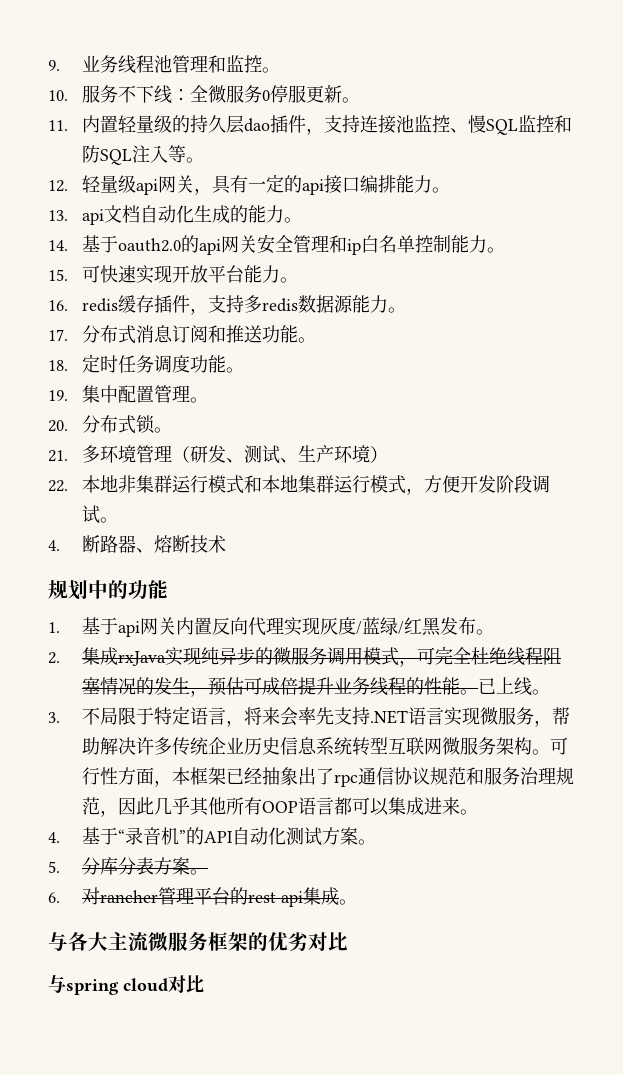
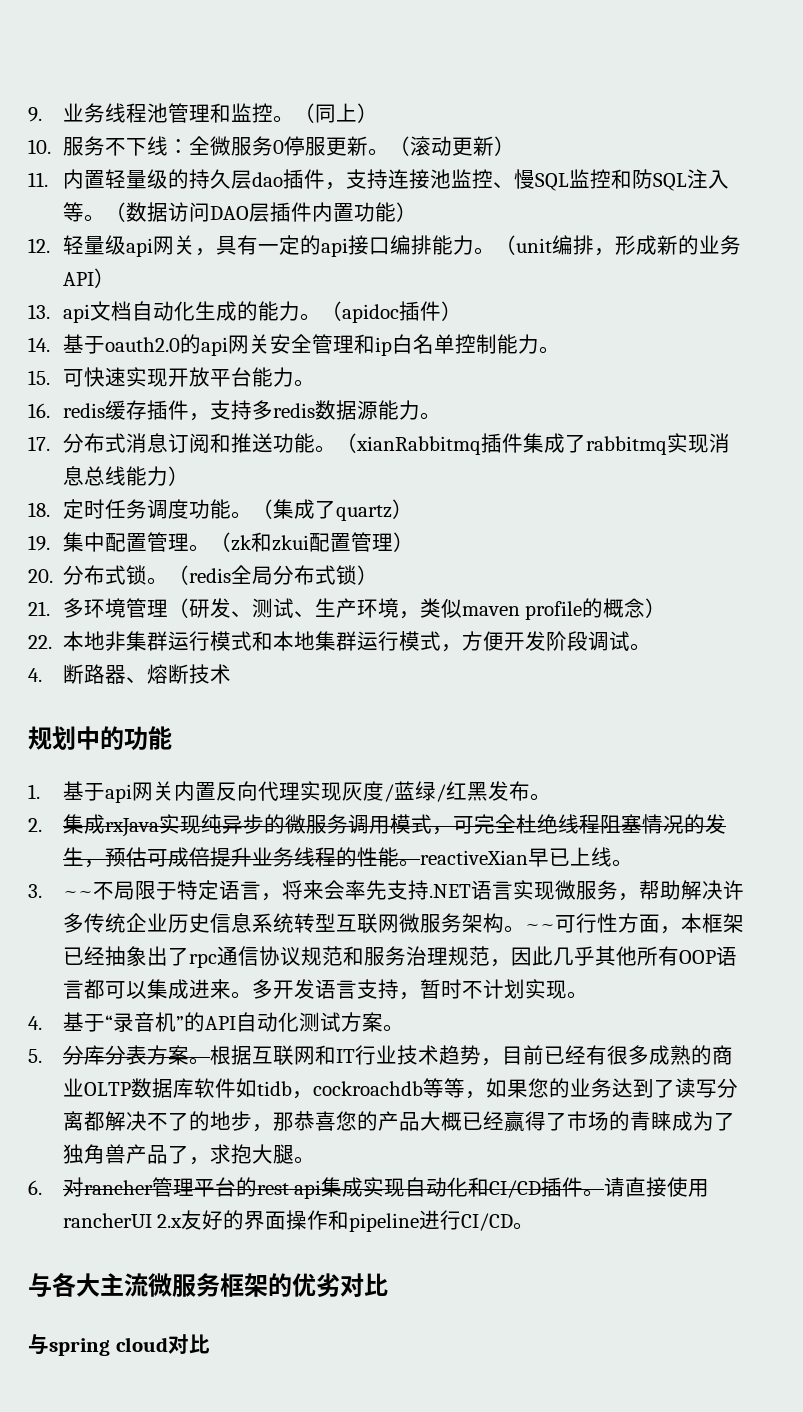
+ （同上）
+ （滚动更新）
+ （数据访问DAO层插件内置功能）
+ （unit编排，形成新的业务API）
+ （apidoc插件）
+ （xianRabbitmq插件集成了rabbitmq实现消息总线能力）
+ （集成了quartz）
+ （zk和zkui配置管理）
+ （redis全局分布式锁）
- 21.多环境管理（研发、测试、生产环境）
+ 21.多环境管理（研发、测试、生产环境，类似maven profile的概念）
- 2.集成rxJava实现纯异步的微服务调用模式，可完全杜绝线程阻塞情况的发生，预估可成倍提升业务线程的性能。已上线。
+ 2.集成rxJava实现纯异步的微服务调用模式，可完全杜绝线程阻塞情况的发生，预估可成倍提升业务线程的性能。reactiveXian早已上线。
- 3.不局限于特定语言，将来会率先支持.NET语言实现微服务，帮助解决许多传统企业历史信息系统转型互联网微服务架构。
+ 3. ~~不局限于特定语言，将来会率先支持.NET语言实现微服务，帮助解决许多传统企业历史信息系统转型互联网微服务架构。
- 可行性方面，本框架已经抽象出了rpc通信协议规范和服务治理规范，因此几乎其他所有OOP语言都可以集成进来。
+ ~~可行性方面，本框架已经抽象出了rpc通信协议规范和服务治理规范，因此几乎其他所有OOP语言都可以集成进来。多开发语言支持，暂时不计划实现。
+ 根据互联网和IT行业技术趋势，目前已经有很多成熟的商业OLTP数据库软件如tidb，cockroachdb等等，如果您的业务达到了读写分离都解决不了的地步，那恭喜您的产品大概已经赢得了市场的青睐成为了独角兽产品了，求抱大腿。
- 6.对rancher管理平台的rest api集成。
+ 6.对rancher管理平台的rest api集成实现自动化和CI/CD插件。请直接使用rancherUI 2.x友好的界面操作和pipeline进行CI/CD。

